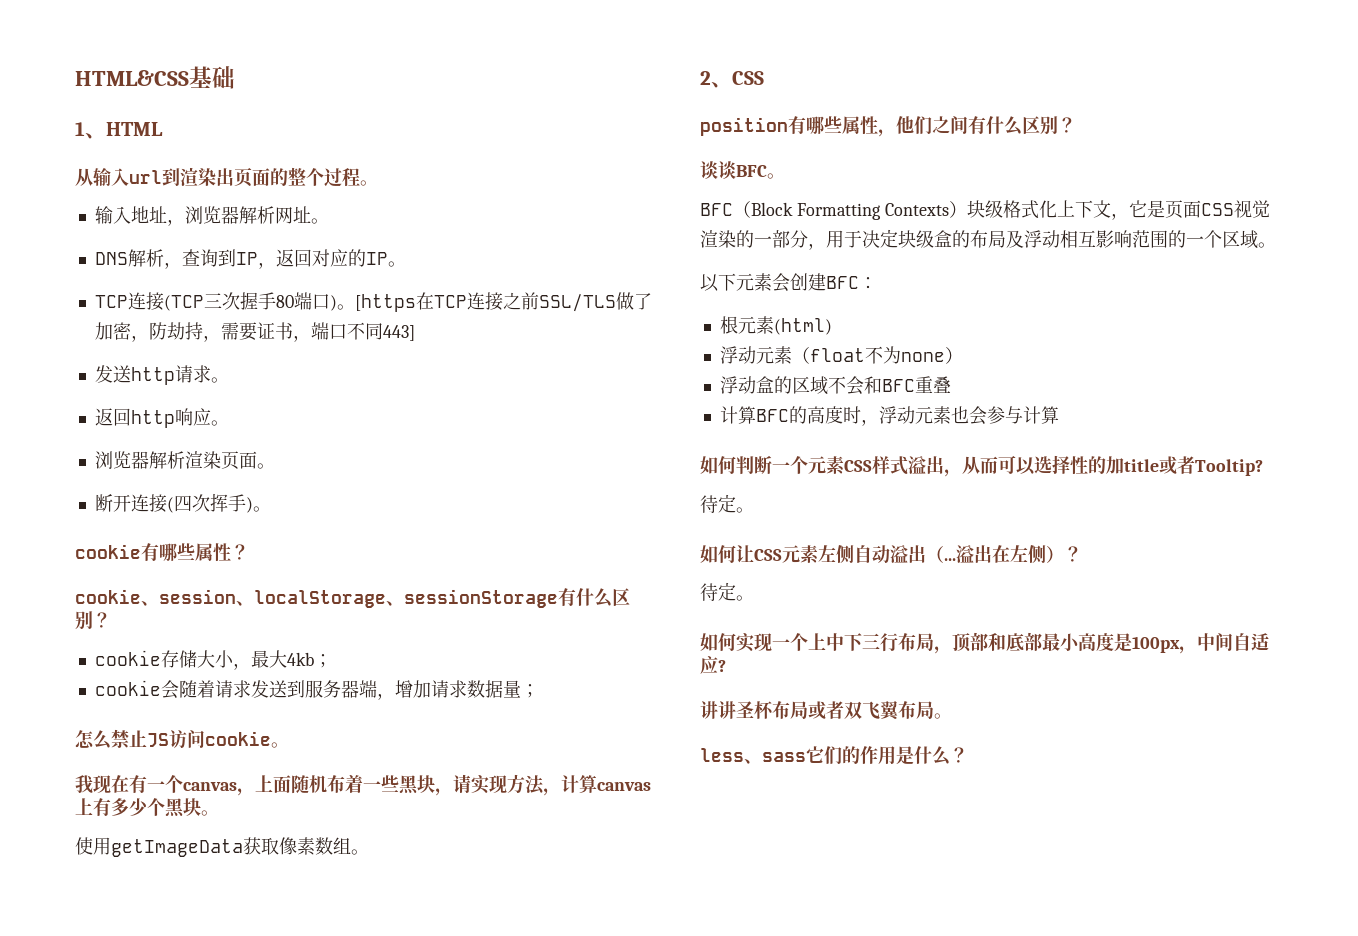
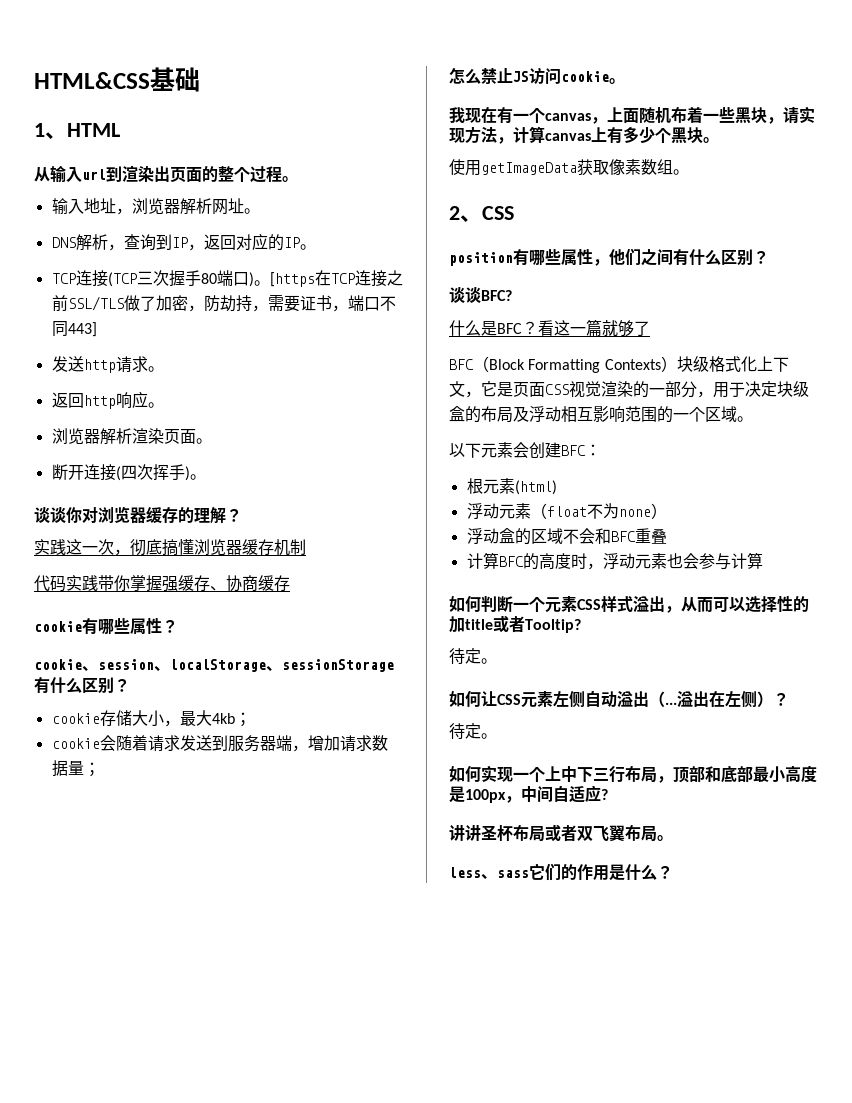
+ 谈谈你对浏览器缓存的理解？
+ 实践这一次，彻底搞懂浏览器缓存机制
+ 代码实践带你掌握强缓存、协商缓存
- 谈谈BFC。
+ 谈谈BFC?
+ 什么是BFC？看这一篇就够了

